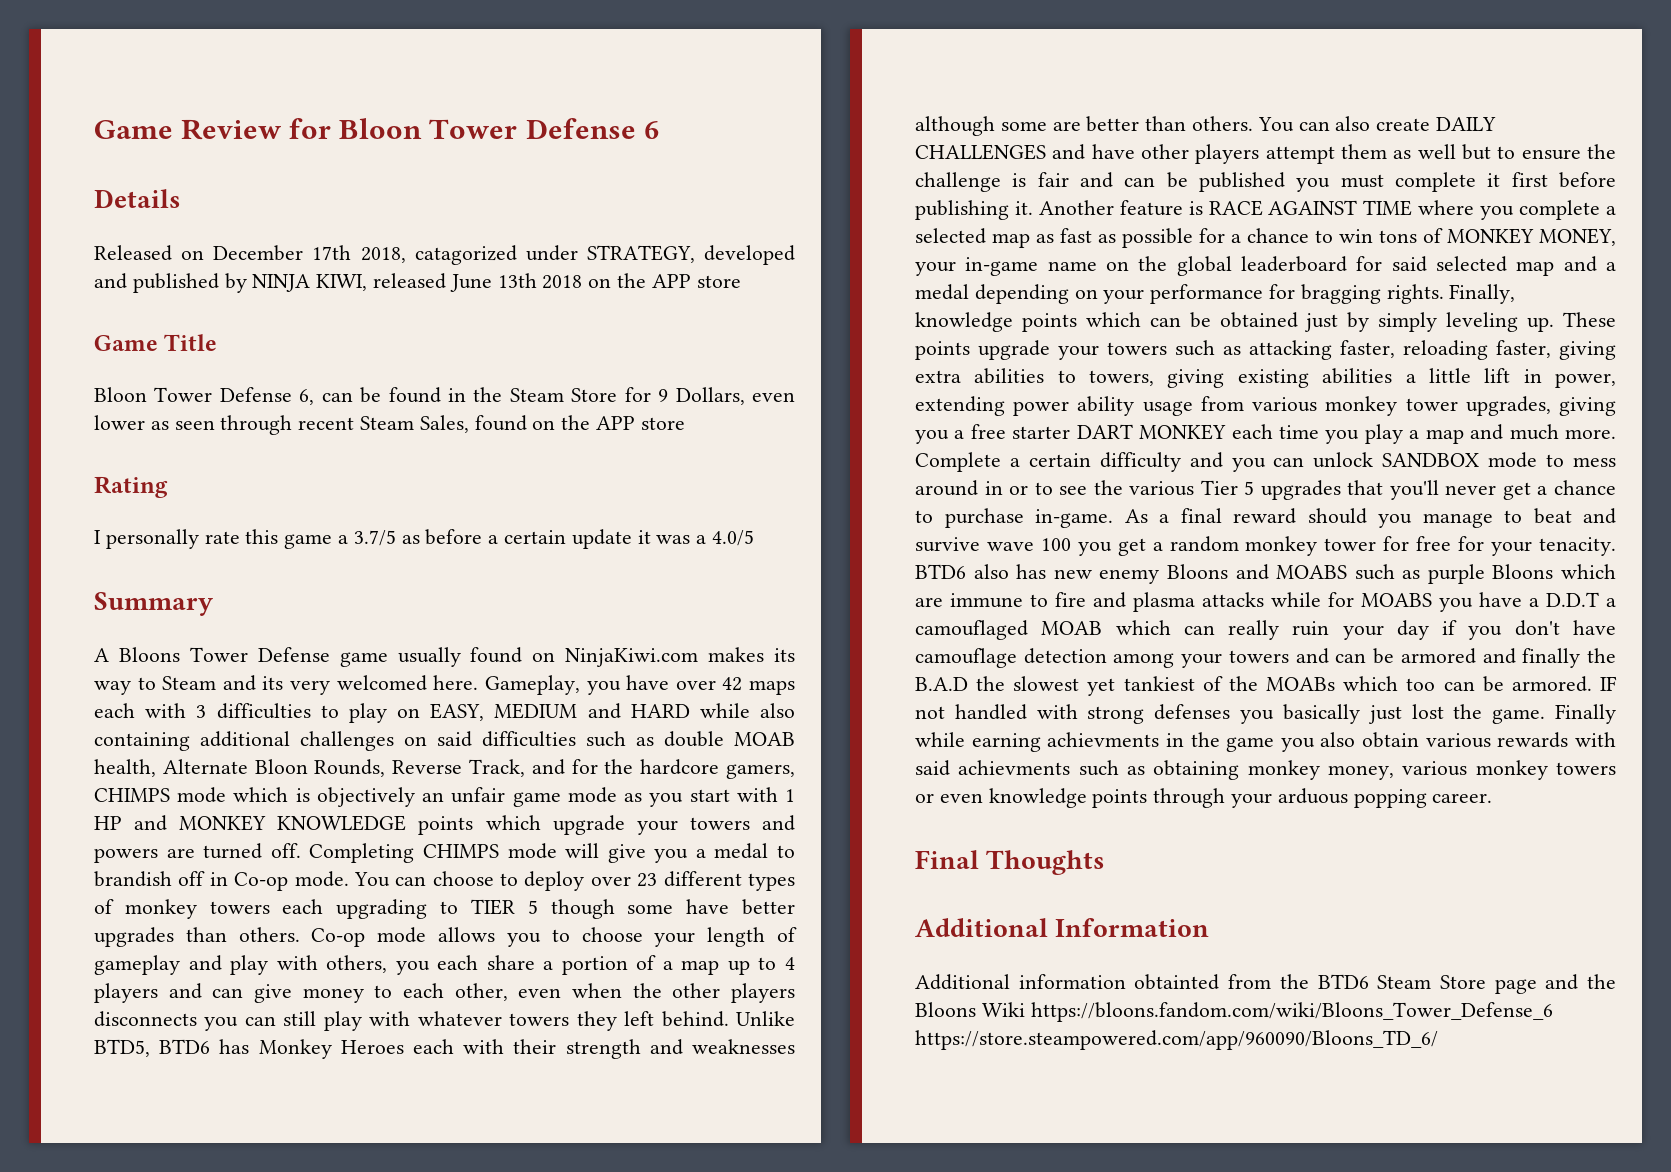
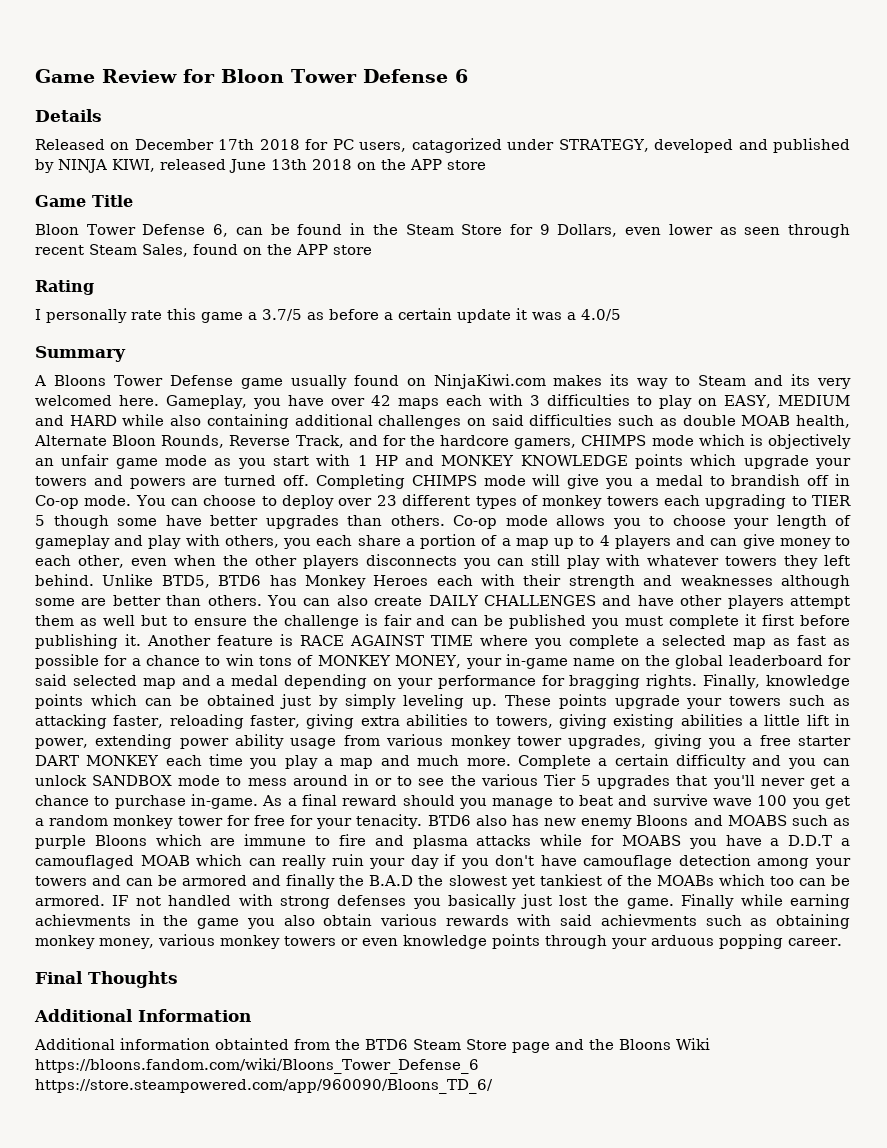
- Released on December 17th 2018, catagorized under STRATEGY, developed and published by NINJA KIWI, released June 13th 2018 on the APP store
+ Released on December 17th 2018 for PC users, catagorized under STRATEGY, developed and published by NINJA KIWI, released June 13th 2018 on the APP store

